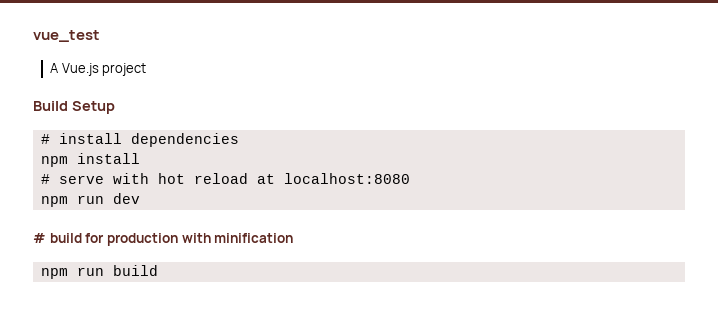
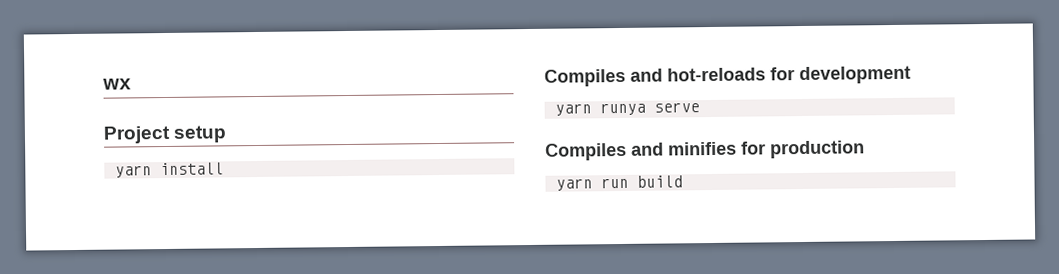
- vue_test
- A Vue.js project
- Build Setup
- # install dependencies
- npm install
- # serve with hot reload at localhost:8080
- npm run dev
- # build for production with minification
- npm run build
+ wx
+ Project setup
+ yarn install
+ Compiles and hot-reloads for development
+ yarn runya serve
+ Compiles and minifies for production
+ yarn run build

